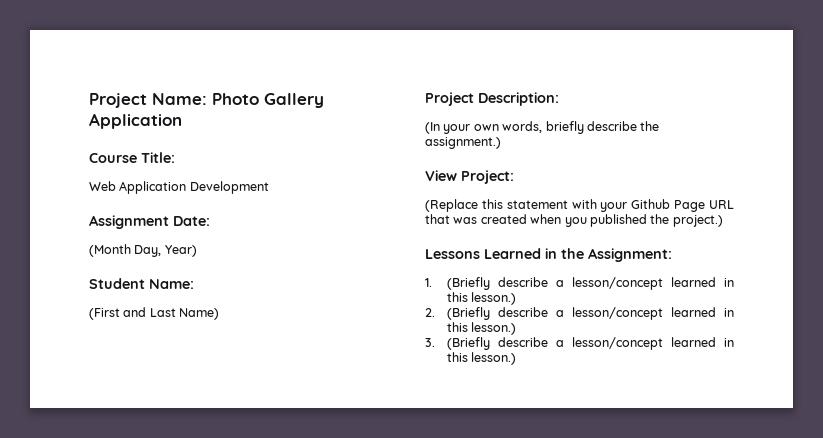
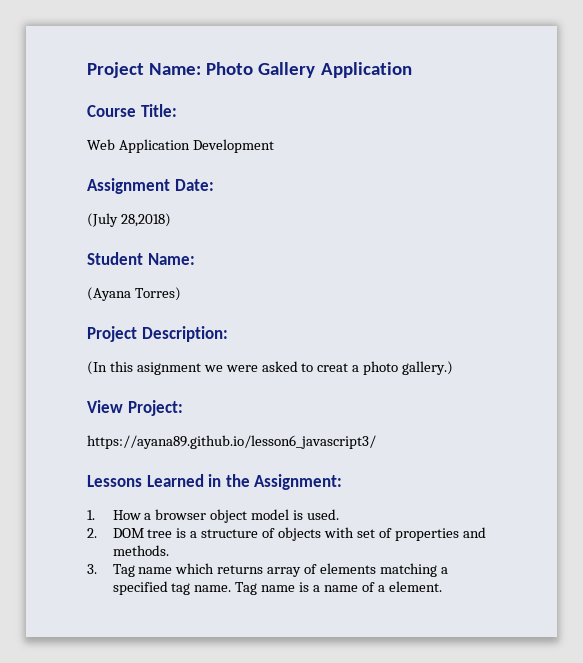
- (Month Day, Year)
+ (July 28,2018)
- (First and Last Name)
+ (Ayana Torres)
- (In your own words, briefly describe the assignment.)
+ (In this asignment we were asked to creat a photo gallery.)
  View Project:
- (Replace this statement with your Github Page URL that was created when you published the project.)
+ https://ayana89.github.io/lesson6_javascript3/
- 1. (Briefly describe a lesson/concept learned in this lesson.)
- 2. (Briefly describe a lesson/concept learned in this lesson.)
- 3. (Briefly describe a lesson/concept learned in this lesson.)
+ 1. How a browser object model is used.
+ 2. DOM tree is a structure of objects with set of properties and methods.
+ 3. Tag name which returns array of elements matching a specified tag name. Tag name is a name of a element.

